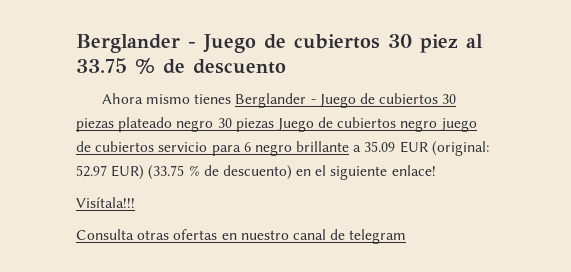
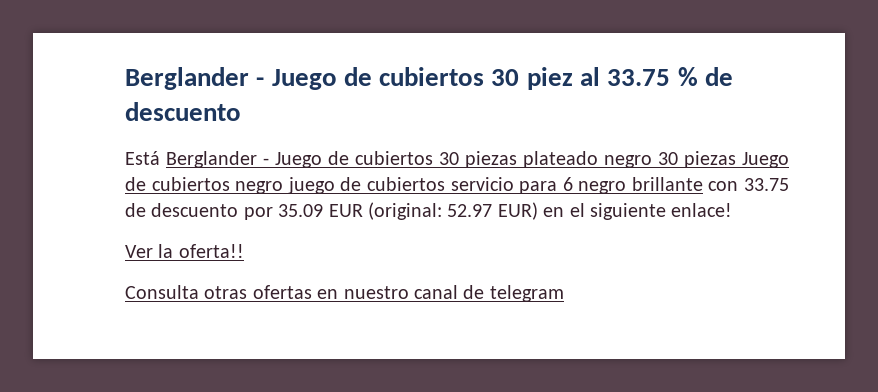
- Ahora mismo tienes Berglander - Juego de cubiertos 30 piezas plateado negro 30 piezas Juego de cubiertos negro juego de cubiertos servicio para 6 negro brillante a 35.09 EUR (original: 52.97 EUR) (33.75 % de descuento) en el siguiente enlace!
+ Está Berglander - Juego de cubiertos 30 piezas plateado negro 30 piezas Juego de cubiertos negro juego de cubiertos servicio para 6 negro brillante con 33.75 de descuento por 35.09 EUR (original: 52.97 EUR) en el siguiente enlace!
- Visítala!!!
+ Ver la oferta!!

